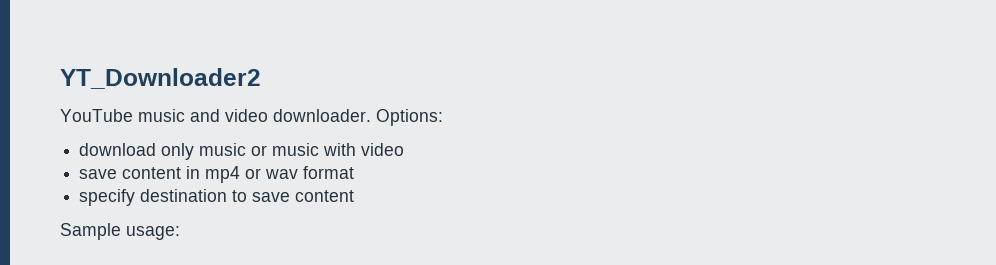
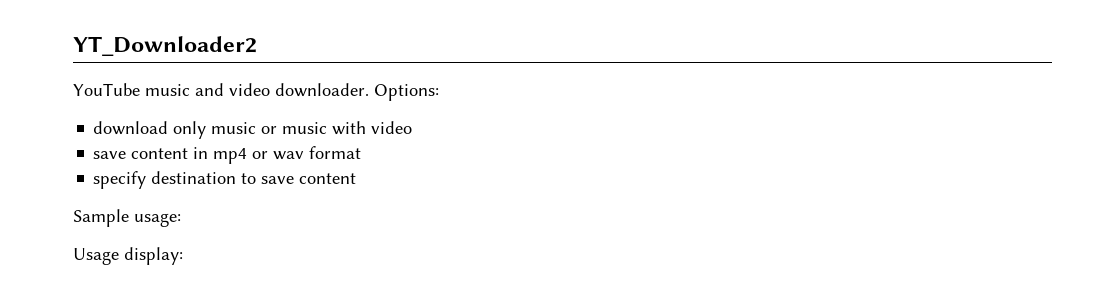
+ Usage display:

